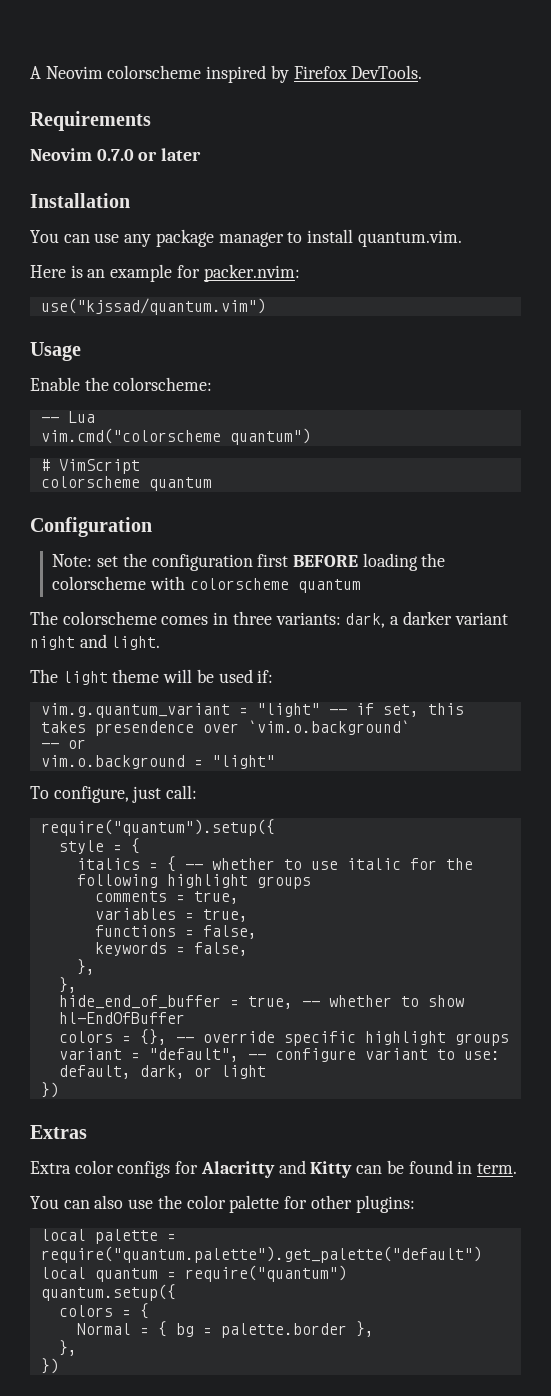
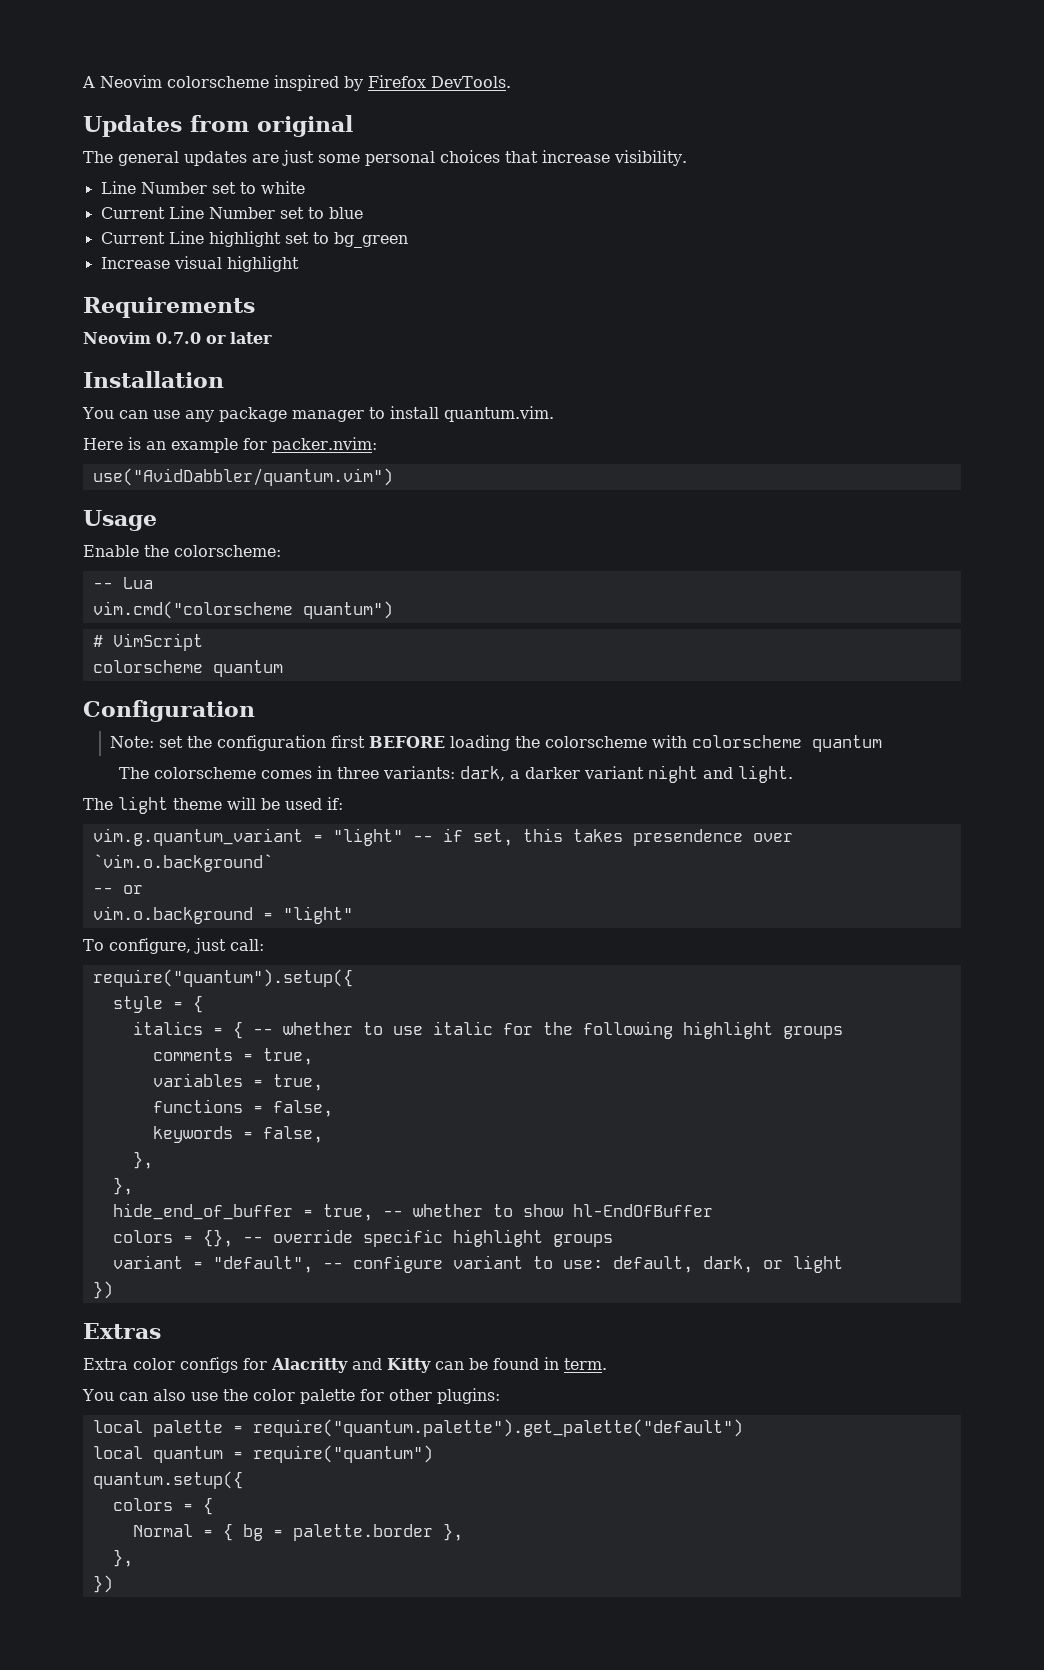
+ Updates from original
+ The general updates are just some personal choices that increase visibility.
+ Line Number set to white
+ Current Line Number set to blue
+ Current Line highlight set to bg_green
+ Increase visual highlight
- use("kjssad/quantum.vim")
+ use("AvidDabbler/quantum.vim")

